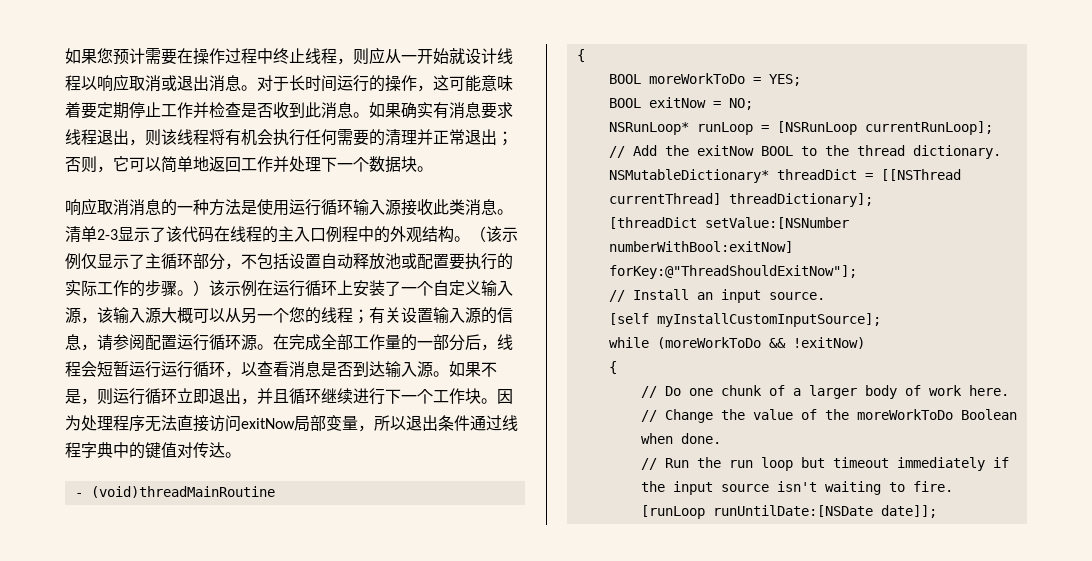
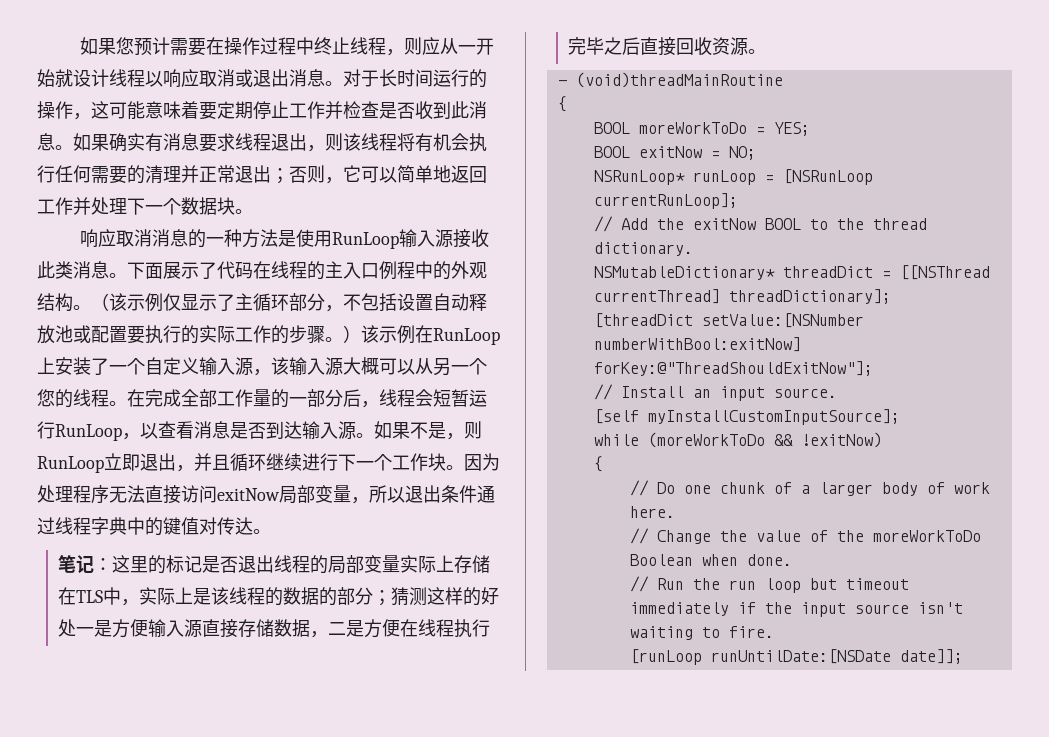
- 响应取消消息的一种方法是使用运行循环输入源接收此类消息。
+ 响应取消消息的一种方法是使用RunLoop输入源接收此类消息。
- 清单2-3显示了该代码在线程的主入口例程中的外观结构。
+ 下面展示了代码在线程的主入口例程中的外观结构。
- （该示例仅显示了主循环部分，不包括设置自动释放池或配置要执行的实际工作的步骤。）该示例在运行循环上安装了一个自定义输入源，该输入源大概可以从另一个您的线程；有关设置输入源的信息，请参阅配置运行循环源。
+ （该示例仅显示了主循环部分，不包括设置自动释放池或配置要执行的实际工作的步骤。）该示例在RunLoop上安装了一个自定义输入源，该输入源大概可以从另一个您的线程。
- 在完成全部工作量的一部分后，线程会短暂运行运行循环，以查看消息是否到达输入源。
+ 在完成全部工作量的一部分后，线程会短暂运行RunLoop，以查看消息是否到达输入源。
- 如果不是，则运行循环立即退出，并且循环继续进行下一个工作块。
+ 如果不是，则RunLoop立即退出，并且循环继续进行下一个工作块。
+ 笔记：这里的标记是否退出线程的局部变量实际上存储在TLS中，实际上是该线程的数据的部分；猜测这样的好处一是方便输入源直接存储数据，二是方便在线程执行完毕之后直接回收资源。

